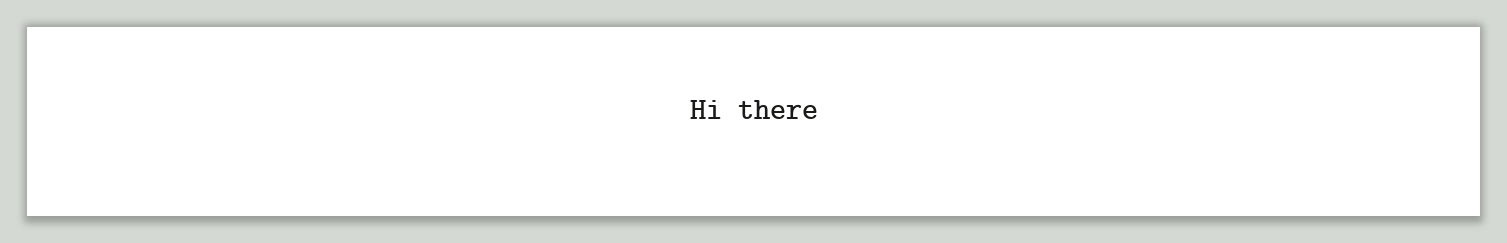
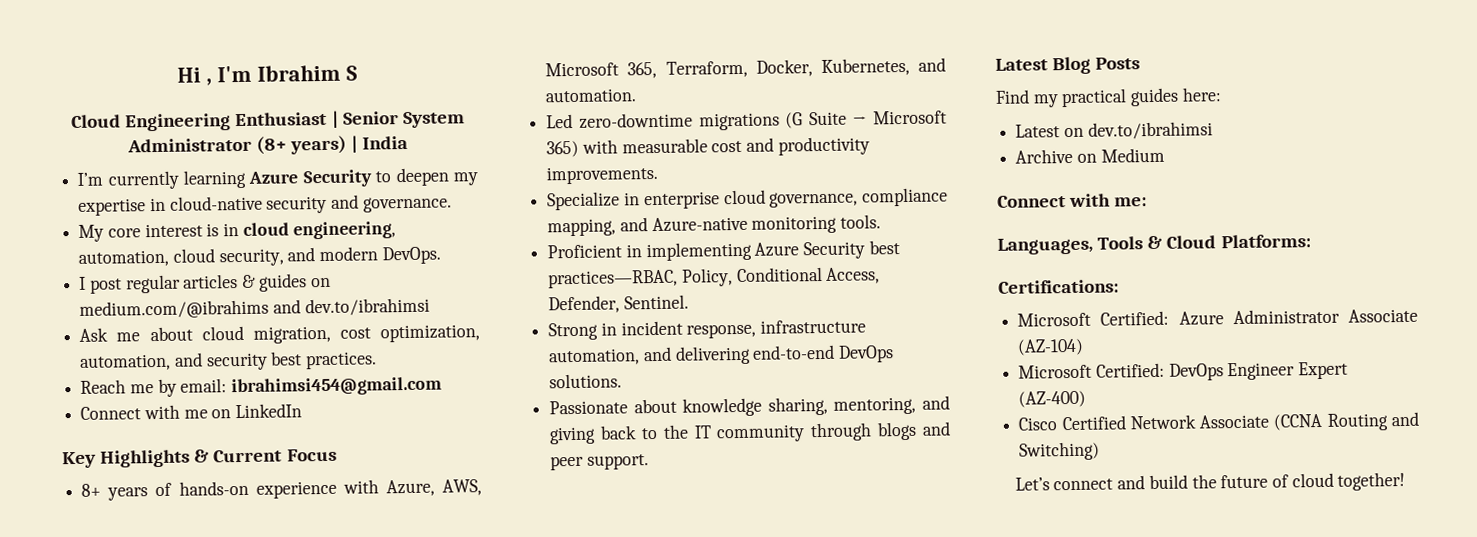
- Hi there
+ Hi , I'm Ibrahim S
+ Cloud Engineering Enthusiast | Senior System Administrator (8+ years) | India
+ I’m currently learning Azure Security to deepen my expertise in cloud-native security and governance.
+ My core interest is in cloud engineering, automation, cloud security, and modern DevOps.
+ I post regular articles & guides on medium.com/@ibrahims and dev.to/ibrahimsi
+ Ask me about cloud migration, cost optimization, automation, and security best practices.
+ Reach me by email: ibrahimsi454@gmail.com
+ Connect with me on LinkedIn
+ Key Highlights & Current Focus
+ 8+ years of hands-on experience with Azure, AWS, Microsoft 365, Terraform, Docker, Kubernetes, and automation.
+ Led zero-downtime migrations (G Suite → Microsoft 365) with measurable cost and productivity improvements.
+ Specialize in enterprise cloud governance, compliance mapping, and Azure-native monitoring tools.
+ Proficient in implementing Azure Security best practices—RBAC, Policy, Conditional Access, Defender, Sentinel.
+ Strong in incident response, infrastructure automation, and delivering end-to-end DevOps solutions.
+ Passionate about knowledge sharing, mentoring, and giving back to the IT community through blogs and peer support.
+ Latest Blog Posts
+ Find my practical guides here:
+ Latest on dev.to/ibrahimsi
+ Archive on Medium
+ Connect with me:
+ Languages, Tools & Cloud Platforms:
+ Certifications:
+ Microsoft Certified: Azure Administrator Associate (AZ-104)
+ Microsoft Certified: DevOps Engineer Expert (AZ-400)
+ Cisco Certified Network Associate (CCNA Routing and Switching)
+ Let’s connect and build the future of cloud together!

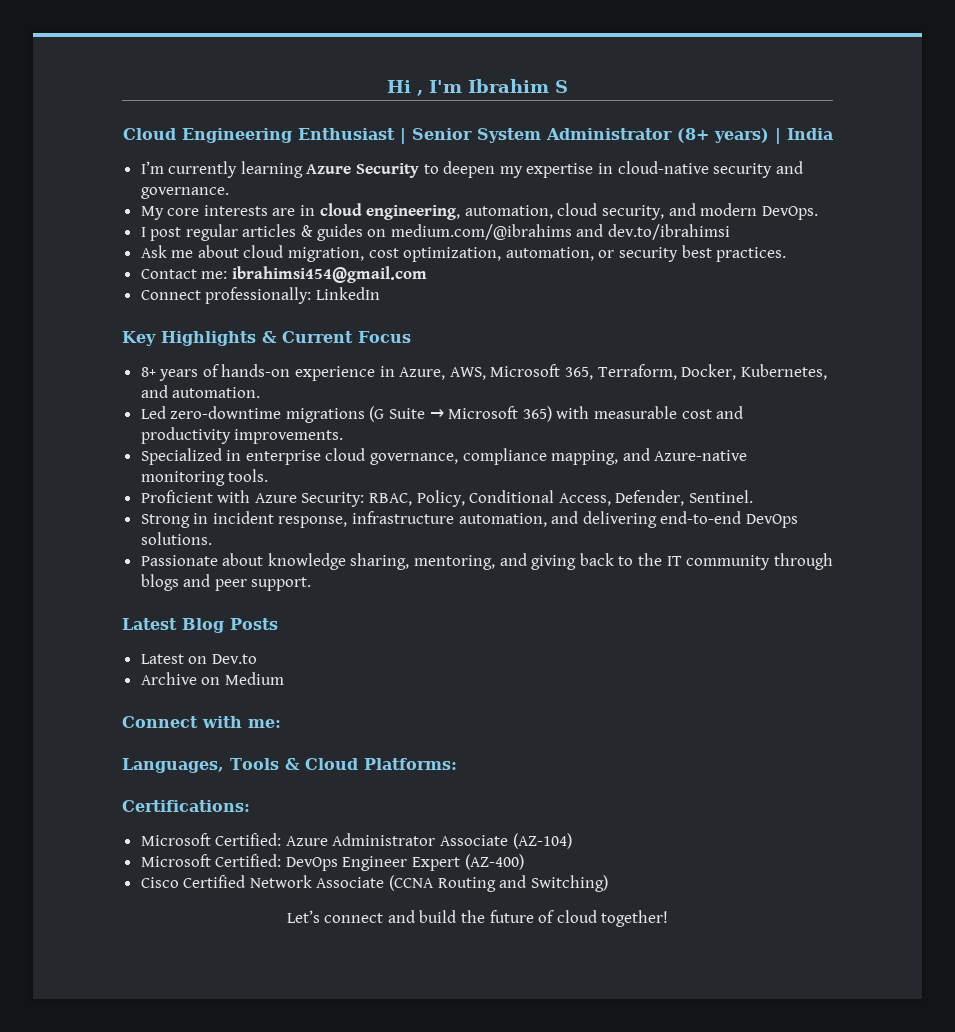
- My core interest is in cloud engineering, automation, cloud security, and modern DevOps.
+ My core interests are in cloud engineering, automation, cloud security, and modern DevOps.
- Ask me about cloud migration, cost optimization, automation, and security best practices.
+ Ask me about cloud migration, cost optimization, automation, or security best practices.
- Reach me by email: ibrahimsi454@gmail.com
+ Contact me: ibrahimsi454@gmail.com
- Connect with me on LinkedIn
+ Connect professionally: LinkedIn
- 8+ years of hands-on experience with Azure, AWS, Microsoft 365, Terraform, Docker, Kubernetes, and automation.
+ 8+ years of hands-on experience in Azure, AWS, Microsoft 365, Terraform, Docker, Kubernetes, and automation.
- Specialize in enterprise cloud governance, compliance mapping, and Azure-native monitoring tools.
+ Specialized in enterprise cloud governance, compliance mapping, and Azure-native monitoring tools.
- Proficient in implementing Azure Security best practices—RBAC, Policy, Conditional Access, Defender, Sentinel.
+ Proficient with Azure Security: RBAC, Policy, Conditional Access, Defender, Sentinel.
- Find my practical guides here:
- Latest on dev.to/ibrahimsi
+ Latest on Dev.to

